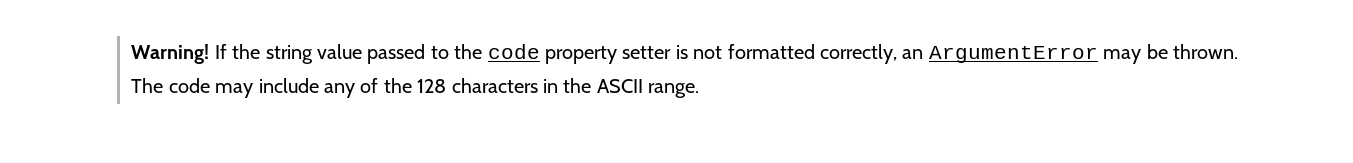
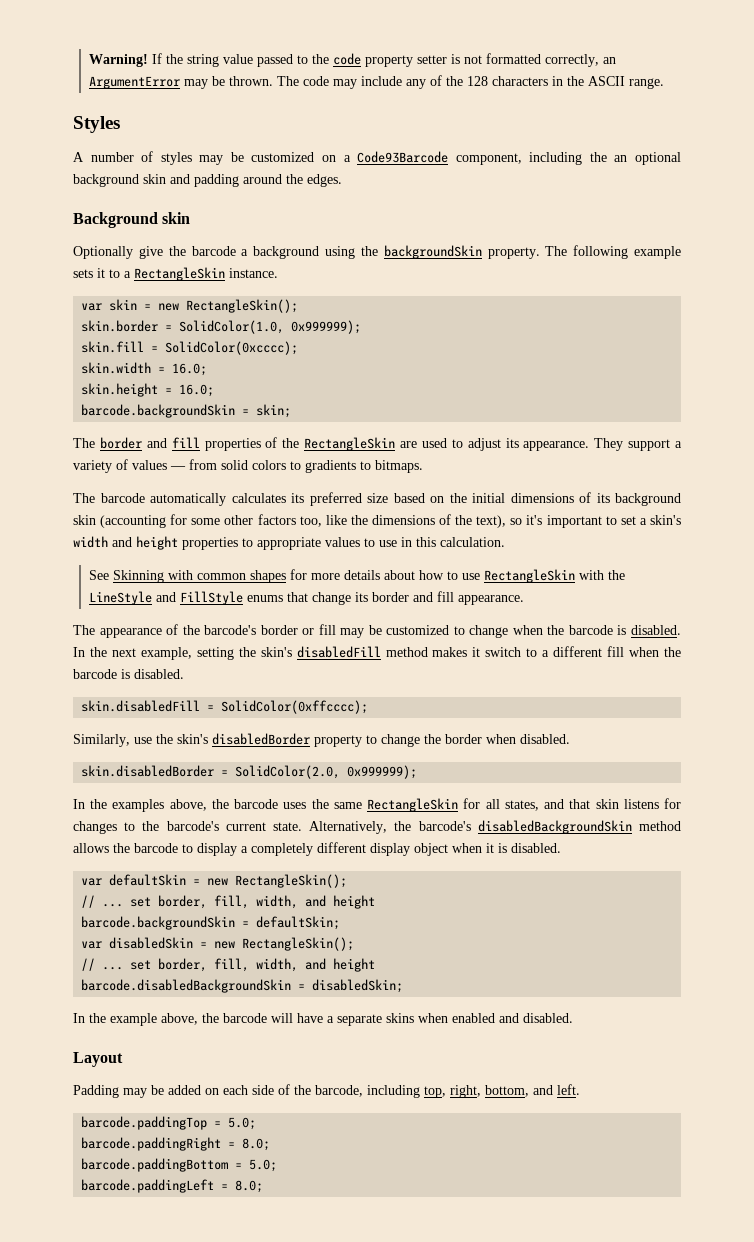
+ Styles
+ A number of styles may be customized on a Code93Barcode component, including the an optional background skin and padding around the edges.
+ Background skin
+ Optionally give the barcode a background using the backgroundSkin property. The following example sets it to a RectangleSkin instance.
+ var skin = new RectangleSkin();
+ skin.border = SolidColor(1.0, 0x999999);
+ skin.fill = SolidColor(0xcccc);
+ skin.width = 16.0;
+ skin.height = 16.0;
+ barcode.backgroundSkin = skin;
+ The border and fill properties of the RectangleSkin are used to adjust its appearance. They support a variety of values — from solid colors to gradients to bitmaps.
+ The barcode automatically calculates its preferred size based on the initial dimensions of its background skin (accounting for some other factors too, like the dimensions of the text), so it's important to set a skin's width and height properties to appropriate values to use in this calculation.
+ See Skinning with common shapes for more details about how to use RectangleSkin with the LineStyle and FillStyle enums that change its border and fill appearance.
+ The appearance of the barcode's border or fill may be customized to change when the barcode is disabled. In the next example, setting the skin's disabledFill method makes it switch to a different fill when the barcode is disabled.
+ skin.disabledFill = SolidColor(0xffcccc);
+ Similarly, use the skin's disabledBorder property to change the border when disabled.
+ skin.disabledBorder = SolidColor(2.0, 0x999999);
+ In the examples above, the barcode uses the same RectangleSkin for all states, and that skin listens for changes to the barcode's current state. Alternatively, the barcode's disabledBackgroundSkin method allows the barcode to display a completely different display object when it is disabled.
+ var defaultSkin = new RectangleSkin();
+ // ... set border, fill, width, and height
+ barcode.backgroundSkin = defaultSkin;
+ var disabledSkin = new RectangleSkin();
+ // ... set border, fill, width, and height
+ barcode.disabledBackgroundSkin = disabledSkin;
+ In the example above, the barcode will have a separate skins when enabled and disabled.
+ Layout
+ Padding may be added on each side of the barcode, including top, right, bottom, and left.
+ barcode.paddingTop = 5.0;
+ barcode.paddingRight = 8.0;
+ barcode.paddingBottom = 5.0;
+ barcode.paddingLeft = 8.0;

